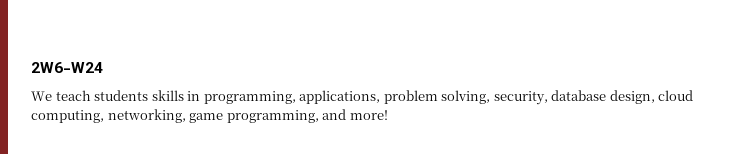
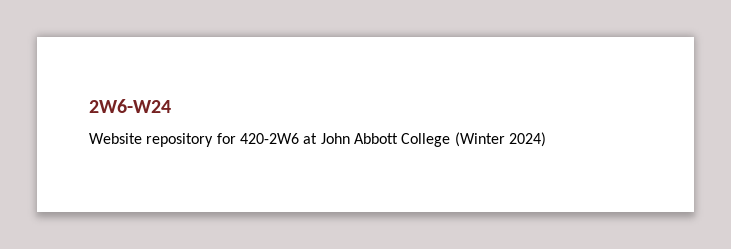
- We teach students skills in programming, applications, problem solving, security, database design, cloud computing, networking, game programming, and more!
+ Website repository for 420-2W6 at John Abbott College (Winter 2024)

